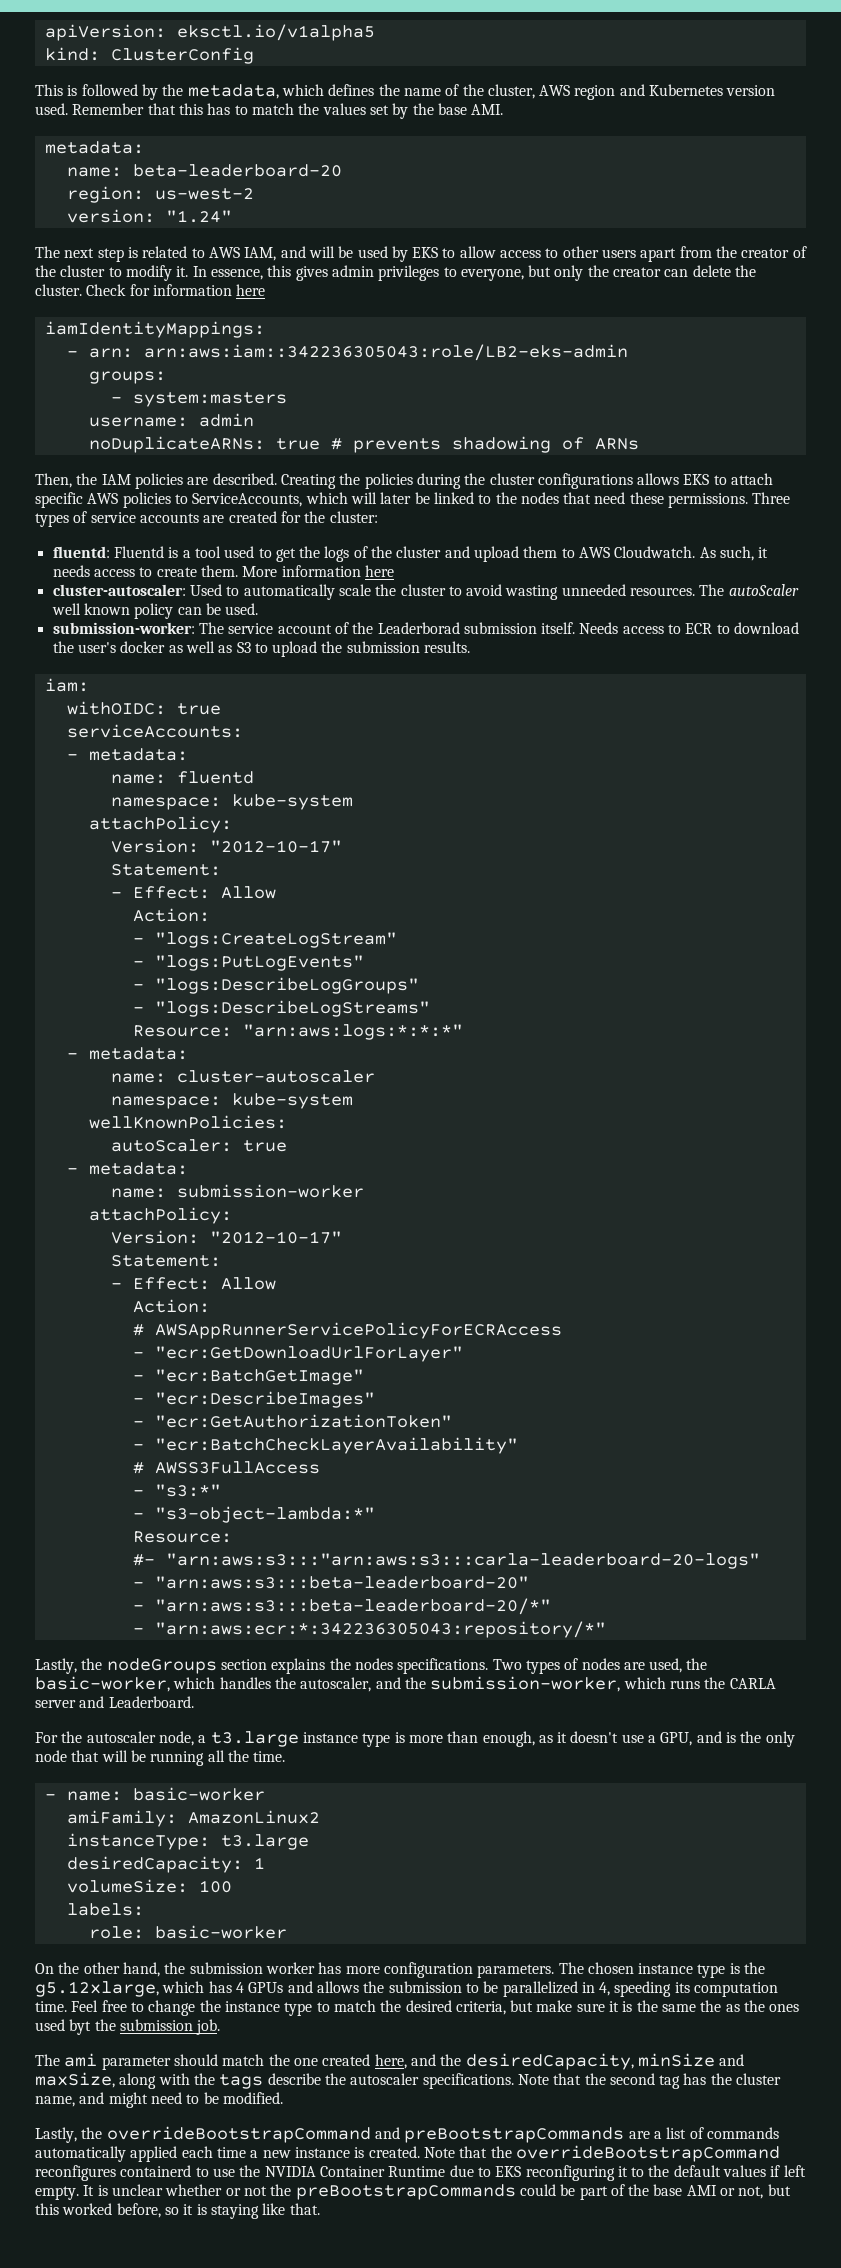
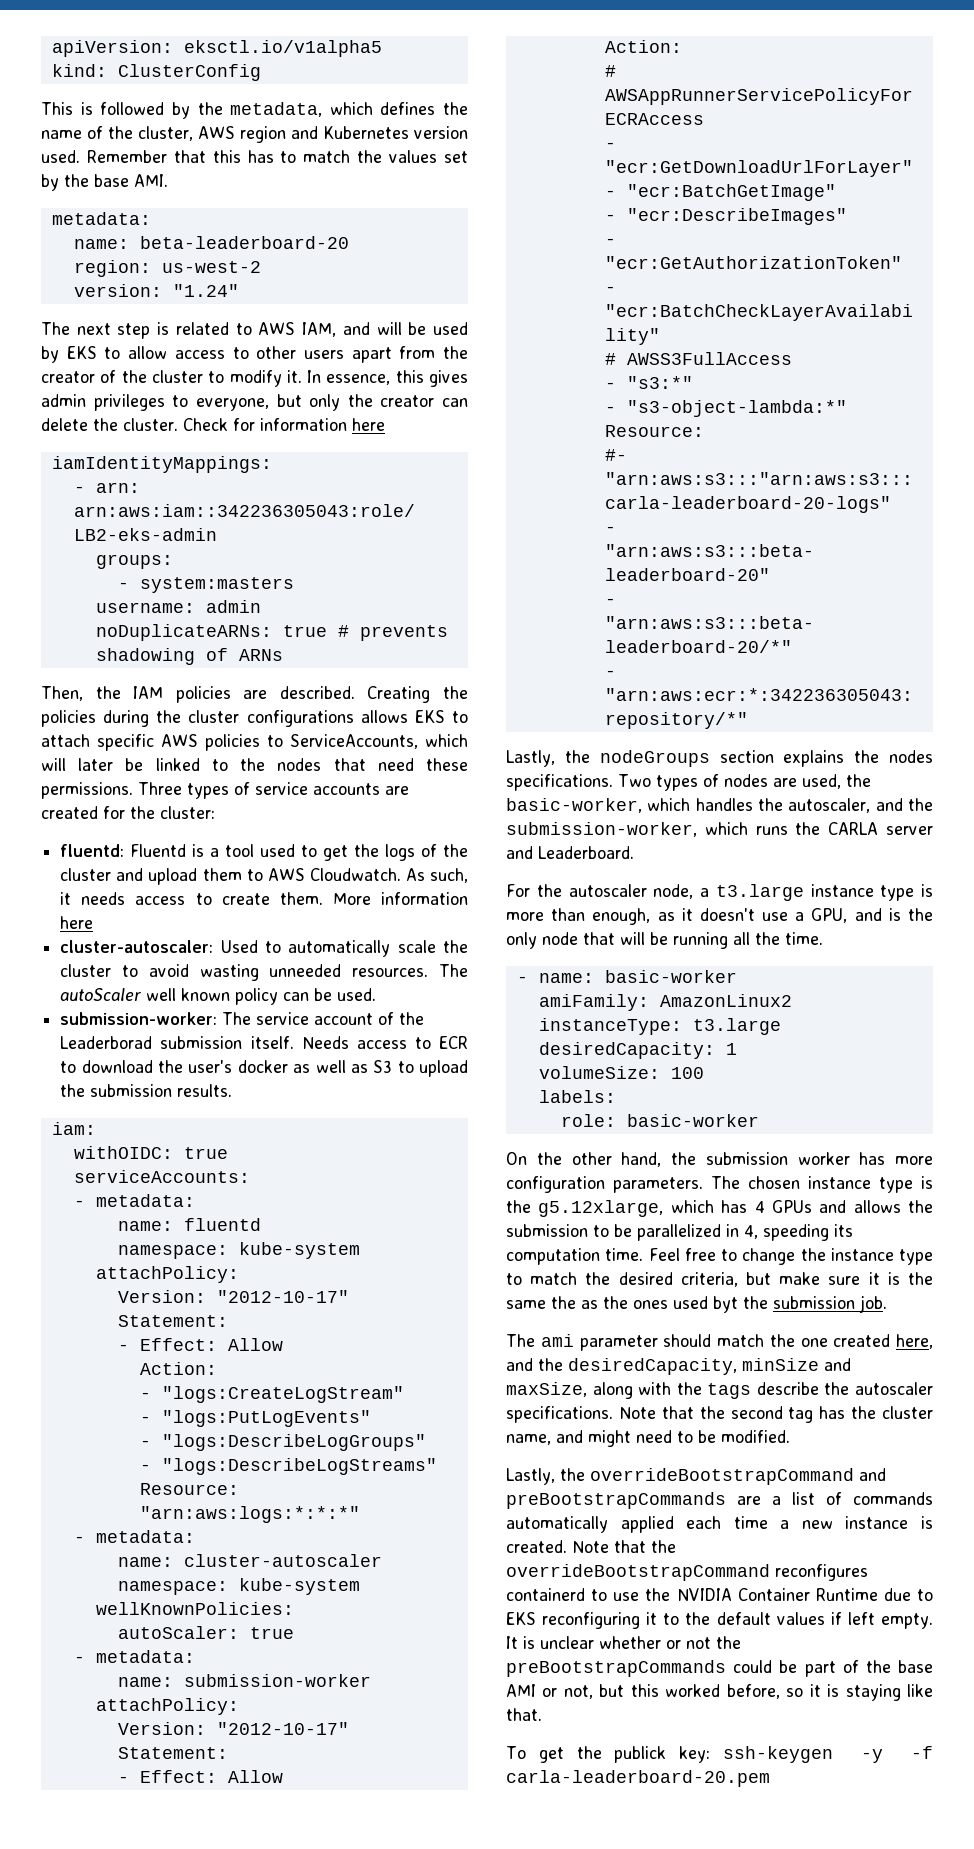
+ To get the publick key: ssh-keygen -y -f carla-leaderboard-20.pem

